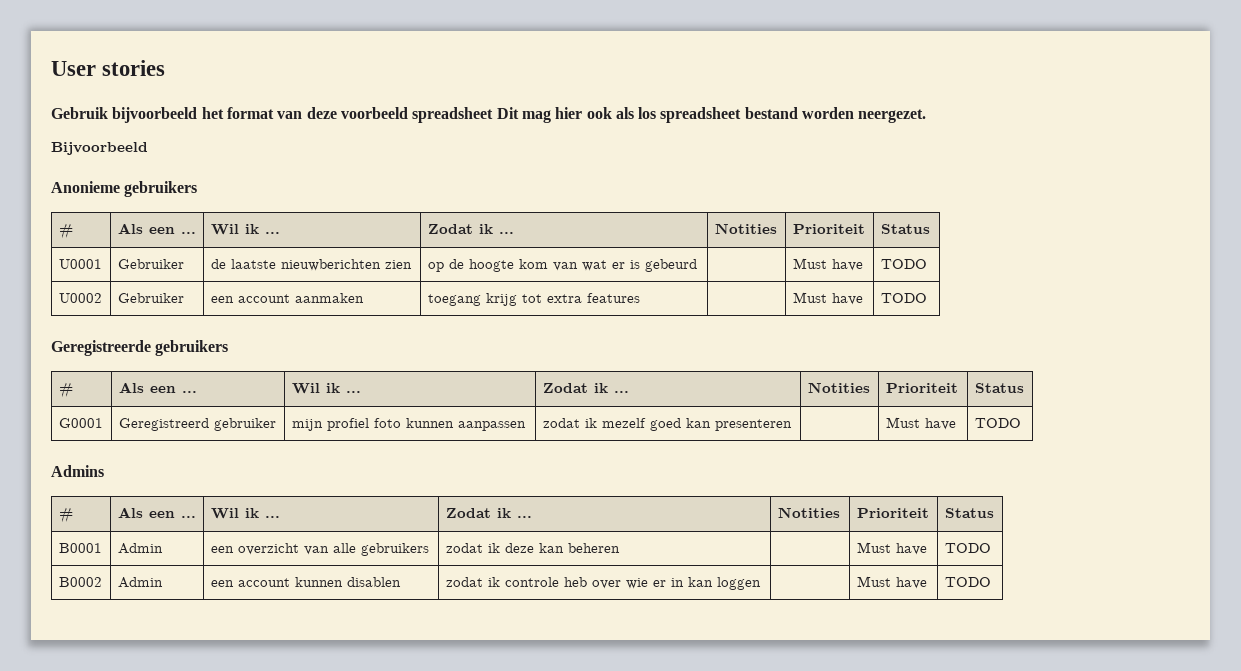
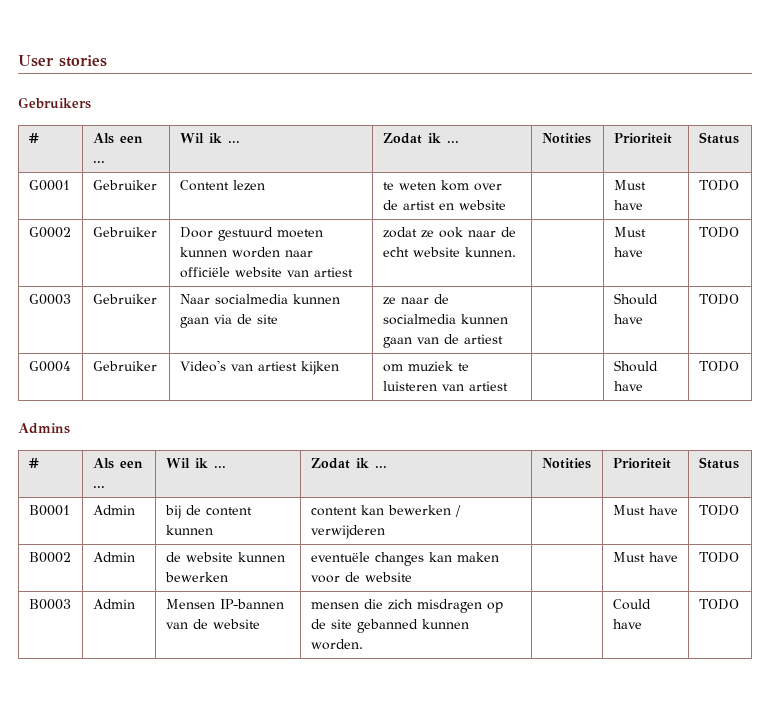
- Gebruik bijvoorbeeld het format van deze voorbeeld spreadsheet Dit mag hier ook als los spreadsheet bestand worden neergezet.
- Bijvoorbeeld
- Anonieme gebruikers
- # | Als een ... | Wil ik ... | Zodat ik ... | Notities | Prioriteit | Status
- U0001 | Gebruiker | de laatste nieuwberichten zien | op de hoogte kom van wat er is gebeurd | | Must have | TODO
- U0002 | Gebruiker | een account aanmaken | toegang krijg tot extra features | | Must have | TODO
- Geregistreerde gebruikers
+ Gebruikers
- G0001 | Geregistreerd gebruiker | mijn profiel foto kunnen aanpassen | zodat ik mezelf goed kan presenteren | | Must have | TODO
+ G0001 | Gebruiker | Content lezen | te weten kom over de artist en website | | Must have | TODO
+ G0002 | Gebruiker | Door gestuurd moeten kunnen worden naar officiële website van artiest | zodat ze ook naar de echt website kunnen. | | Must have | TODO
+ G0003 | Gebruiker | Naar socialmedia kunnen gaan via de site | ze naar de socialmedia kunnen gaan van de artiest | | Should have | TODO
+ G0004 | Gebruiker | Video's van artiest kijken | om muziek te luisteren van artiest | | Should have | TODO
- B0001 | Admin | een overzicht van alle gebruikers | zodat ik deze kan beheren | | Must have | TODO
+ B0001 | Admin | bij de content kunnen | content kan bewerken / verwijderen | | Must have | TODO
- B0002 | Admin | een account kunnen disablen | zodat ik controle heb over wie er in kan loggen | | Must have | TODO
+ B0002 | Admin | de website kunnen bewerken | eventuële changes kan maken voor de website | | Must have | TODO
+ B0003 | Admin | Mensen IP-bannen van de website | mensen die zich misdragen op de site gebanned kunnen worden. | | Could have | TODO

